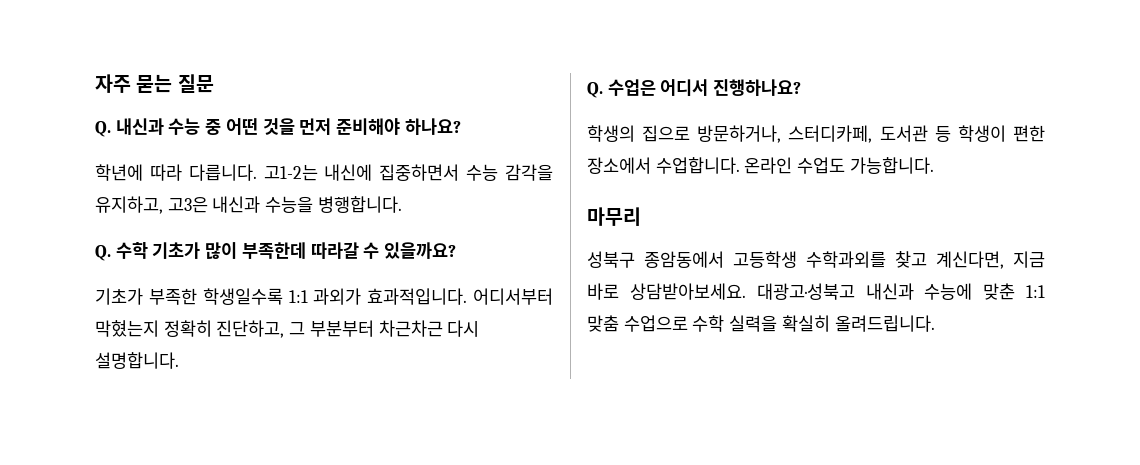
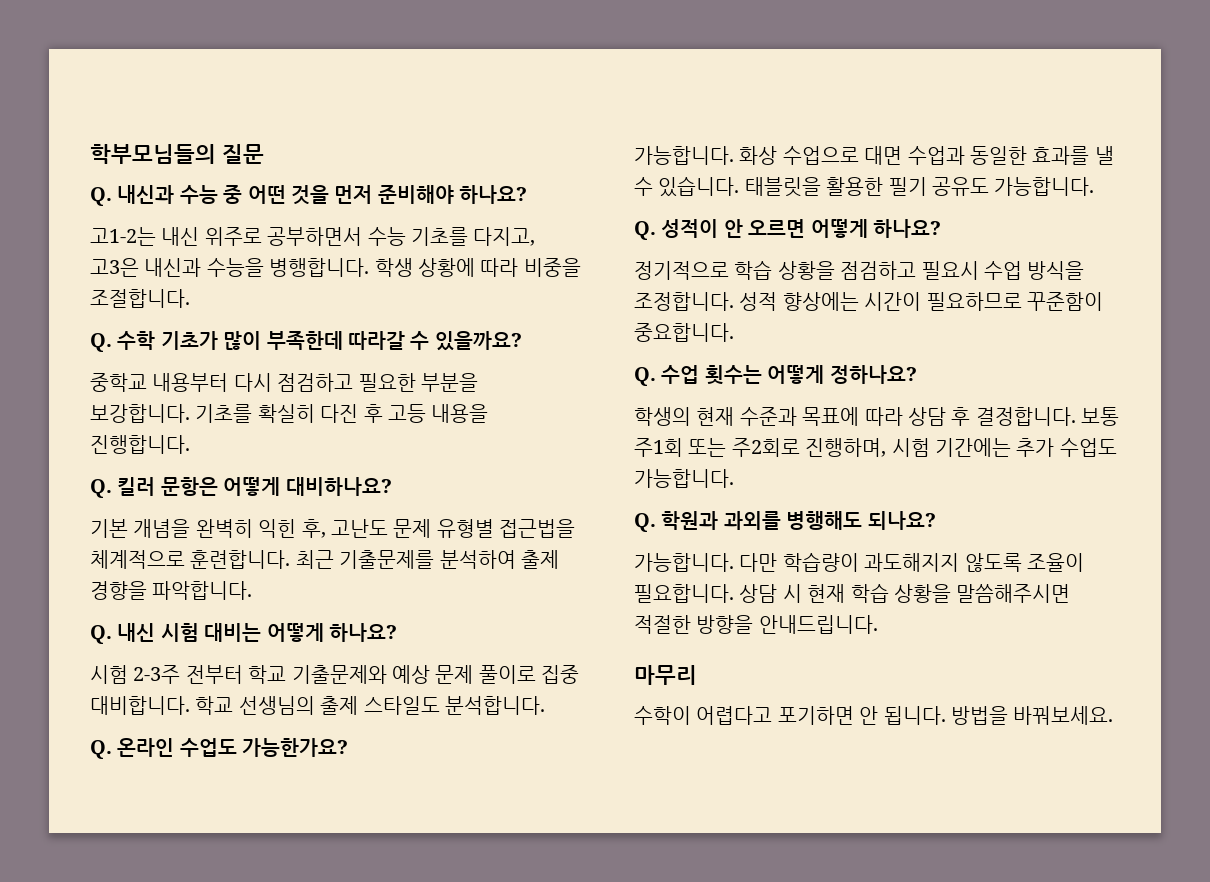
- 자주 묻는 질문
+ 학부모님들의 질문
- 학년에 따라 다릅니다. 고1-2는 내신에 집중하면서 수능 감각을 유지하고, 고3은 내신과 수능을 병행합니다.
+ 고1-2는 내신 위주로 공부하면서 수능 기초를 다지고, 고3은 내신과 수능을 병행합니다. 학생 상황에 따라 비중을 조절합니다.
- 기초가 부족한 학생일수록 1:1 과외가 효과적입니다. 어디서부터 막혔는지 정확히 진단하고, 그 부분부터 차근차근 다시 설명합니다.
- Q. 수업은 어디서 진행하나요?
- 학생의 집으로 방문하거나, 스터디카페, 도서관 등 학생이 편한 장소에서 수업합니다. 온라인 수업도 가능합니다.
+ 중학교 내용부터 다시 점검하고 필요한 부분을 보강합니다. 기초를 확실히 다진 후 고등 내용을 진행합니다.
+ Q. 킬러 문항은 어떻게 대비하나요?
+ 기본 개념을 완벽히 익힌 후, 고난도 문제 유형별 접근법을 체계적으로 훈련합니다. 최근 기출문제를 분석하여 출제 경향을 파악합니다.
+ Q. 내신 시험 대비는 어떻게 하나요?
+ 시험 2-3주 전부터 학교 기출문제와 예상 문제 풀이로 집중 대비합니다. 학교 선생님의 출제 스타일도 분석합니다.
+ Q. 온라인 수업도 가능한가요?
+ 가능합니다. 화상 수업으로 대면 수업과 동일한 효과를 낼 수 있습니다. 태블릿을 활용한 필기 공유도 가능합니다.
+ Q. 성적이 안 오르면 어떻게 하나요?
+ 정기적으로 학습 상황을 점검하고 필요시 수업 방식을 조정합니다. 성적 향상에는 시간이 필요하므로 꾸준함이 중요합니다.
+ Q. 수업 횟수는 어떻게 정하나요?
+ 학생의 현재 수준과 목표에 따라 상담 후 결정합니다. 보통 주1회 또는 주2회로 진행하며, 시험 기간에는 추가 수업도 가능합니다.
+ Q. 학원과 과외를 병행해도 되나요?
+ 가능합니다. 다만 학습량이 과도해지지 않도록 조율이 필요합니다. 상담 시 현재 학습 상황을 말씀해주시면 적절한 방향을 안내드립니다.
  마무리
- 성북구 종암동에서 고등학생 수학과외를 찾고 계신다면, 지금 바로 상담받아보세요. 대광고·성북고 내신과 수능에 맞춘 1:1 맞춤 수업으로 수학 실력을 확실히 올려드립니다.
+ 수학이 어렵다고 포기하면 안 됩니다. 방법을 바꿔보세요.

